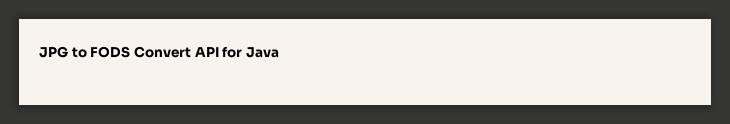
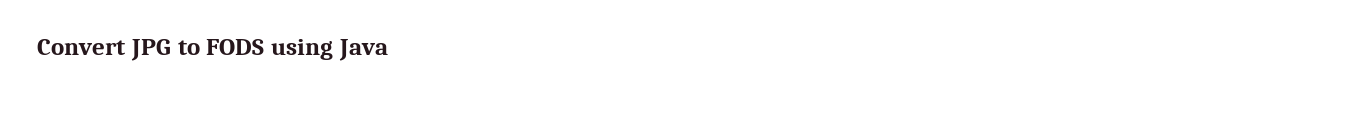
- JPG to FODS Convert API for Java
+ Convert JPG to FODS using Java

